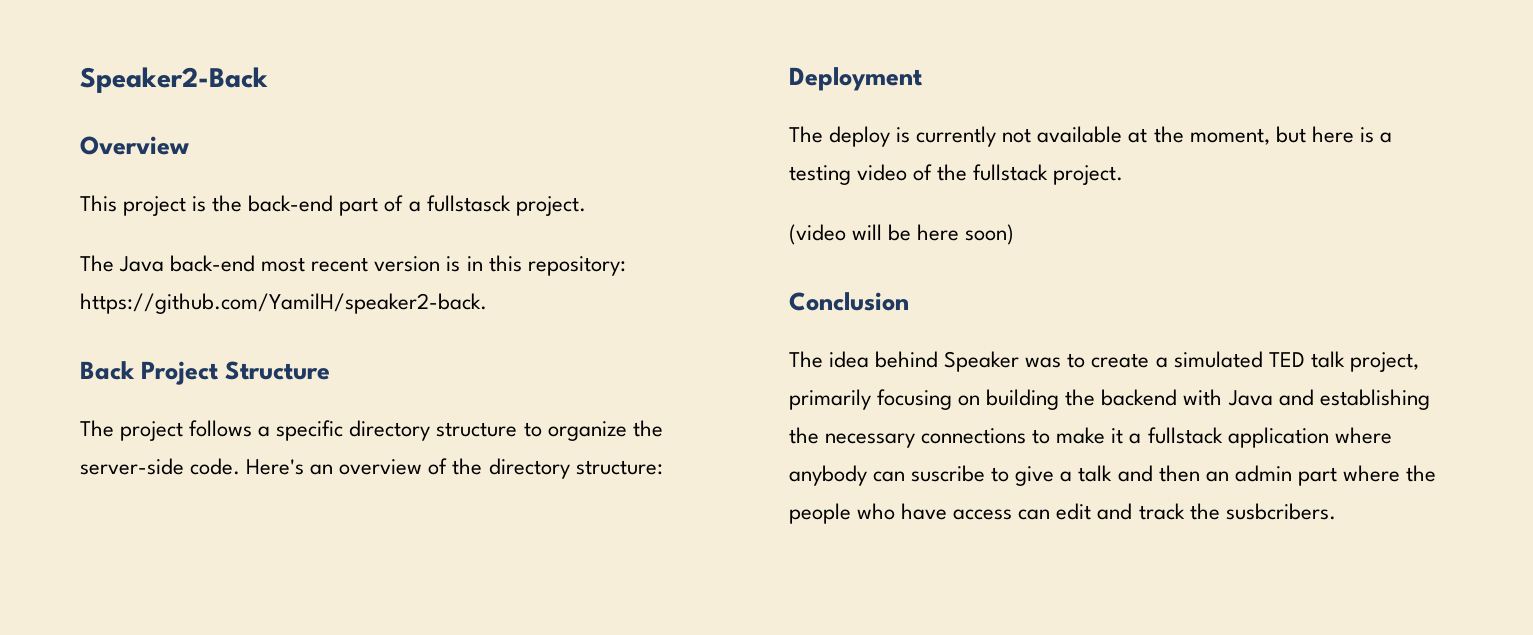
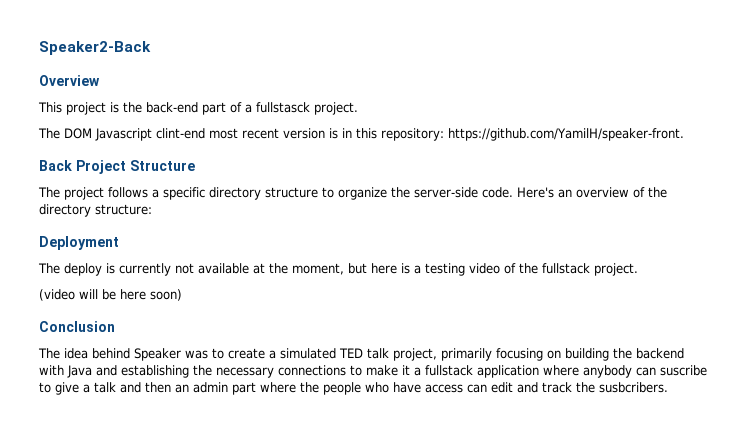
- The Java back-end most recent version is in this repository: https://github.com/YamilH/speaker2-back.
+ The DOM Javascript clint-end most recent version is in this repository: https://github.com/YamilH/speaker-front.

